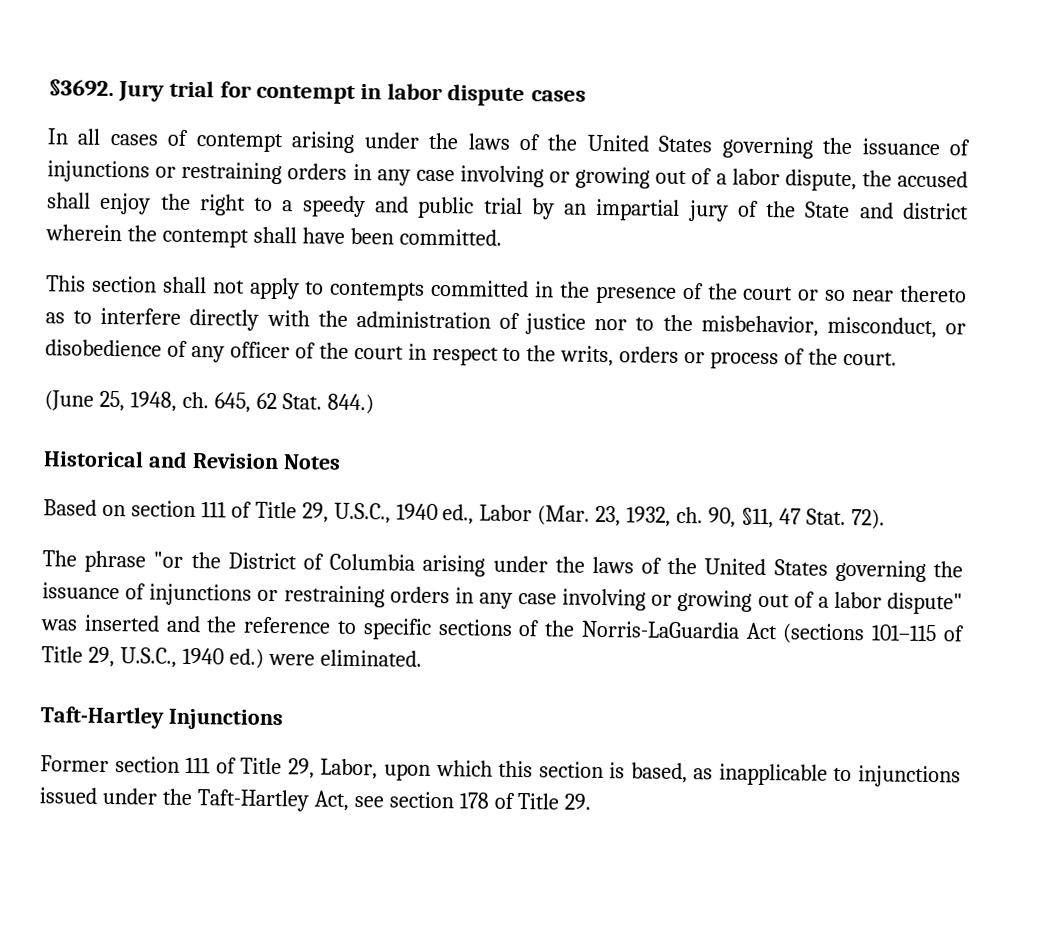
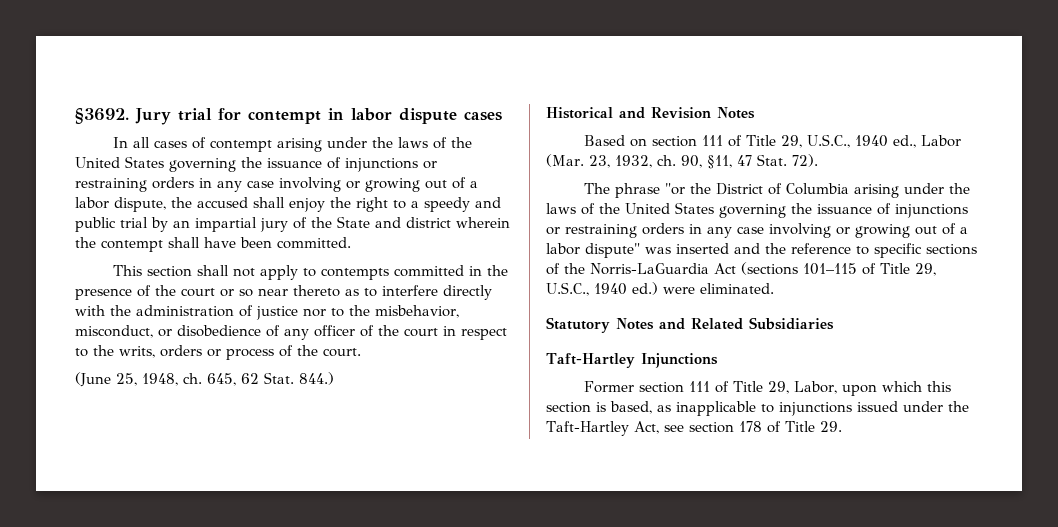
+ Statutory Notes and Related Subsidiaries

